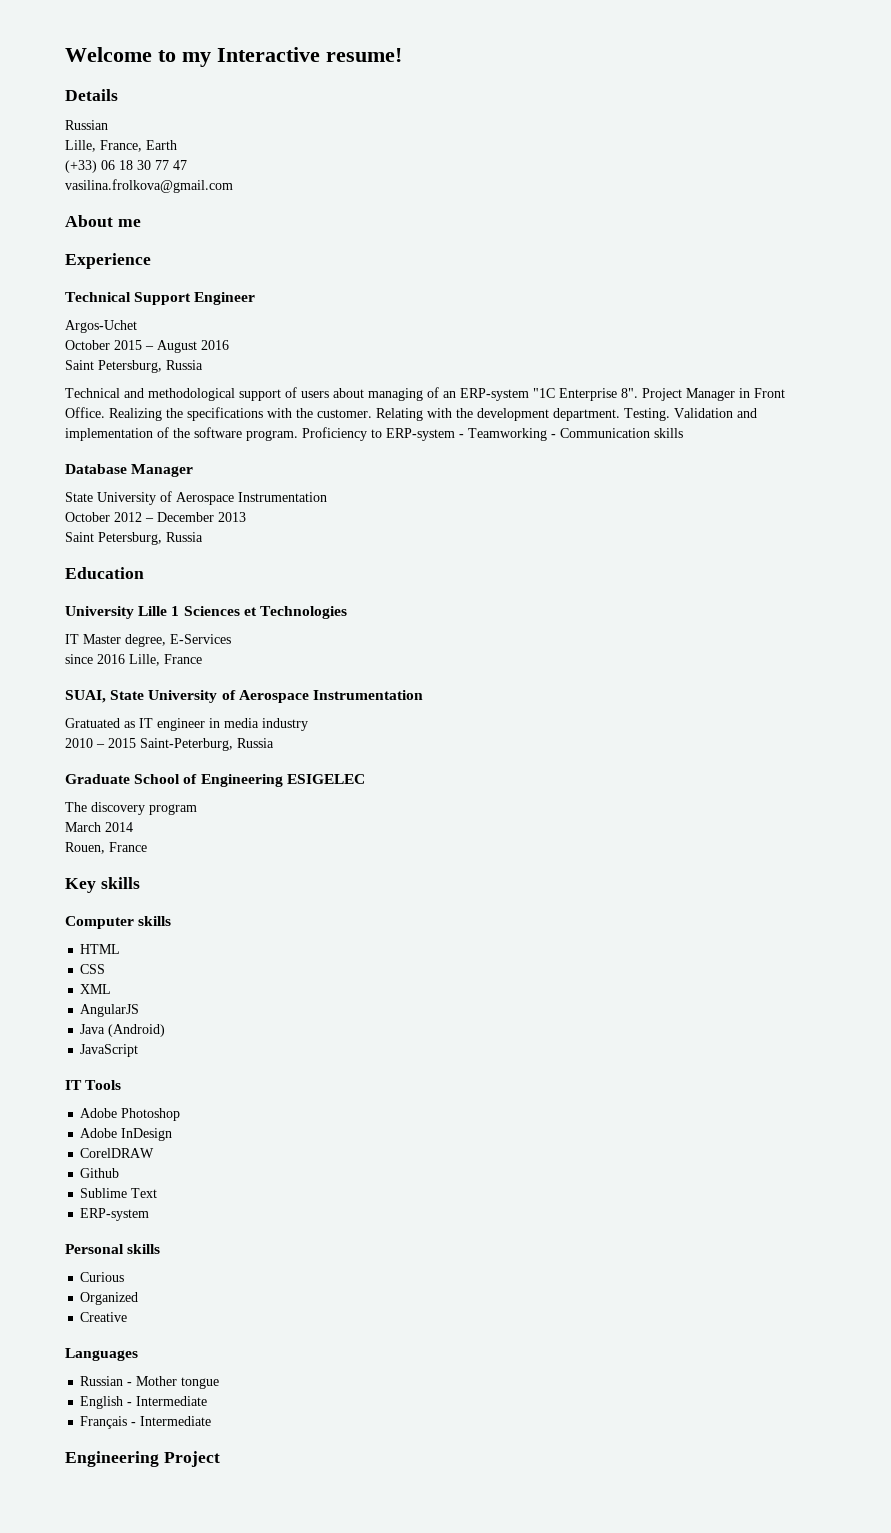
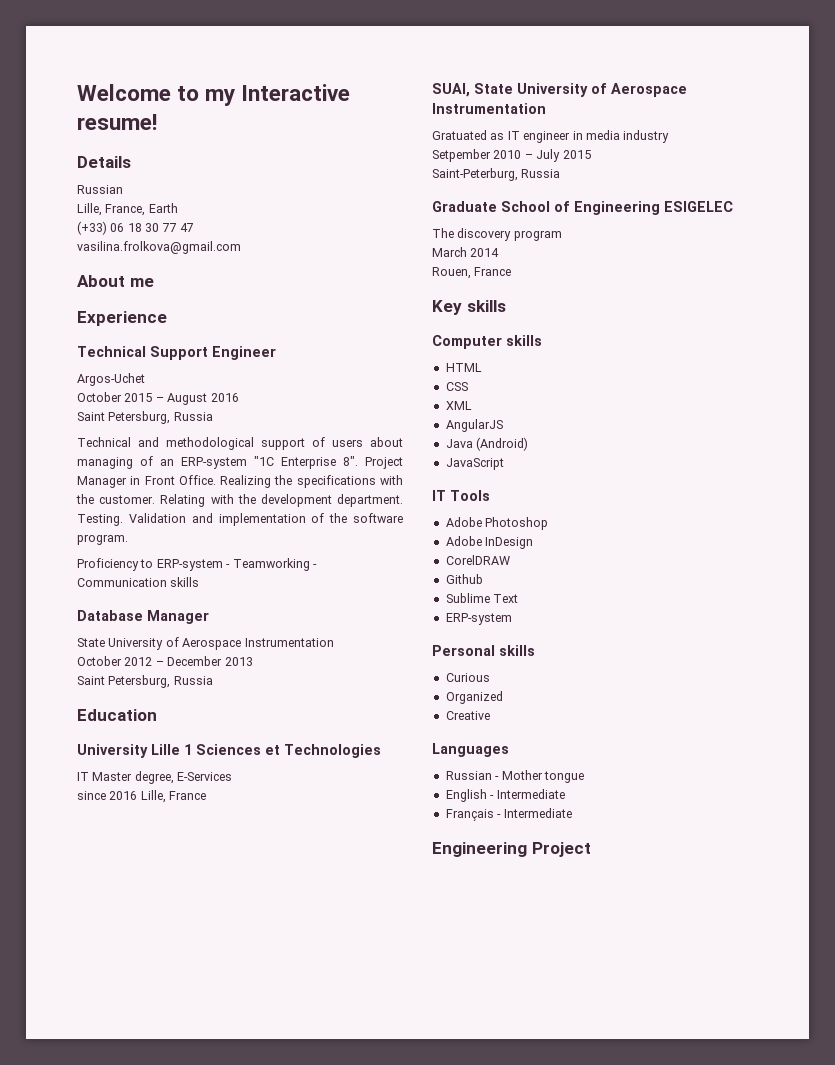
- Validation and implementation of the software program. Proficiency to ERP-system - Teamworking - Communication skills
+ Validation and implementation of the software program.
+ Proficiency to ERP-system - Teamworking - Communication skills
- 2010 – 2015 Saint-Peterburg, Russia
+ Setpember 2010 – July 2015
+ Saint-Peterburg, Russia

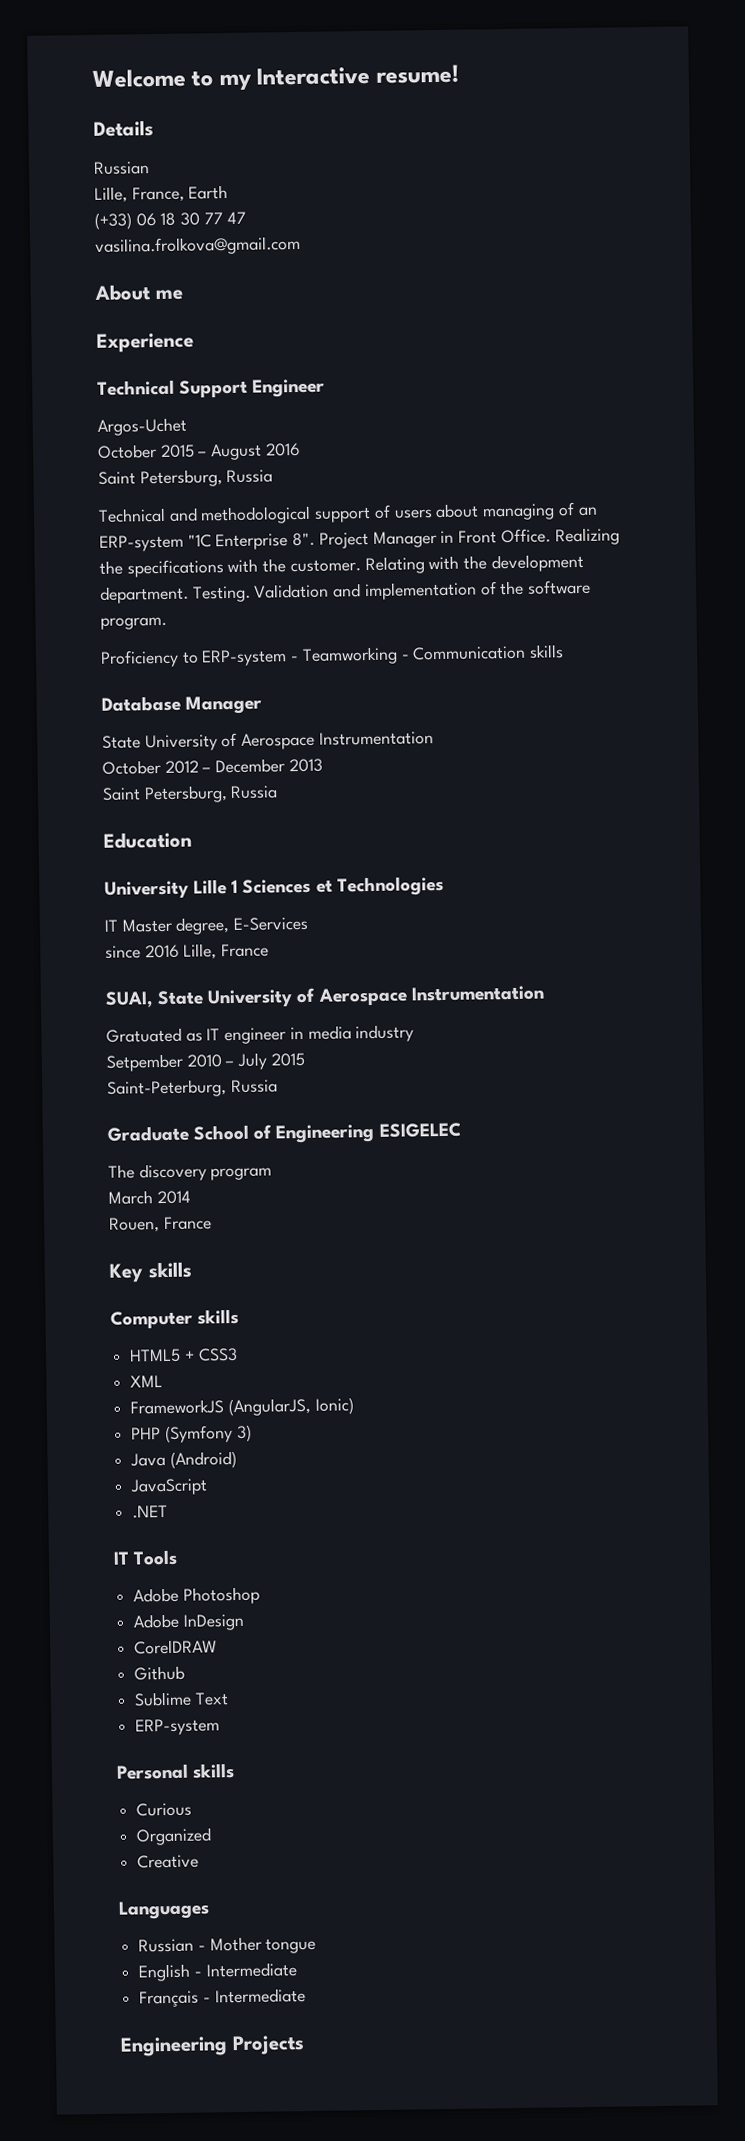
- HTML
- CSS
+ HTML5 + CSS3
  XML
- AngularJS
+ FrameworkJS (AngularJS, Ionic)
+ PHP (Symfony 3)
+ .NET
- Engineering Project
+ Engineering Projects

